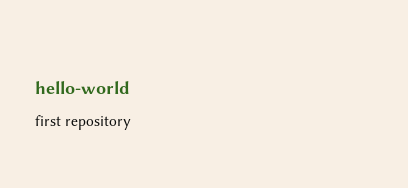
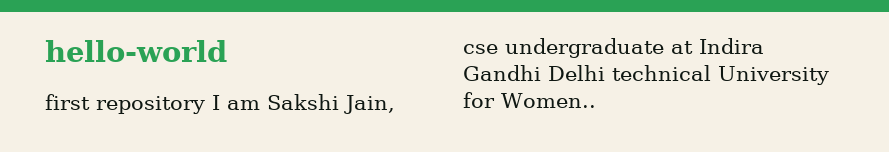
- first repository
+ first repository I am Sakshi Jain, cse undergraduate at Indira Gandhi Delhi technical University for Women..

